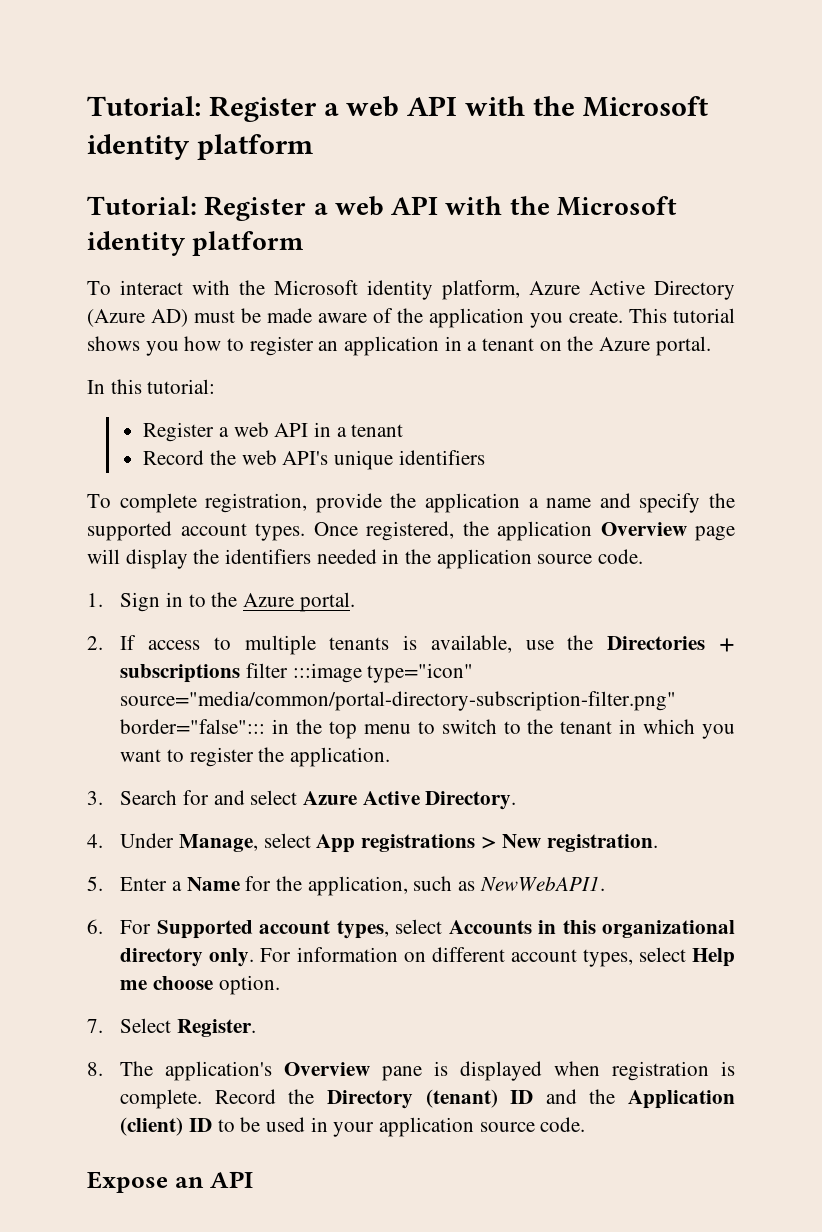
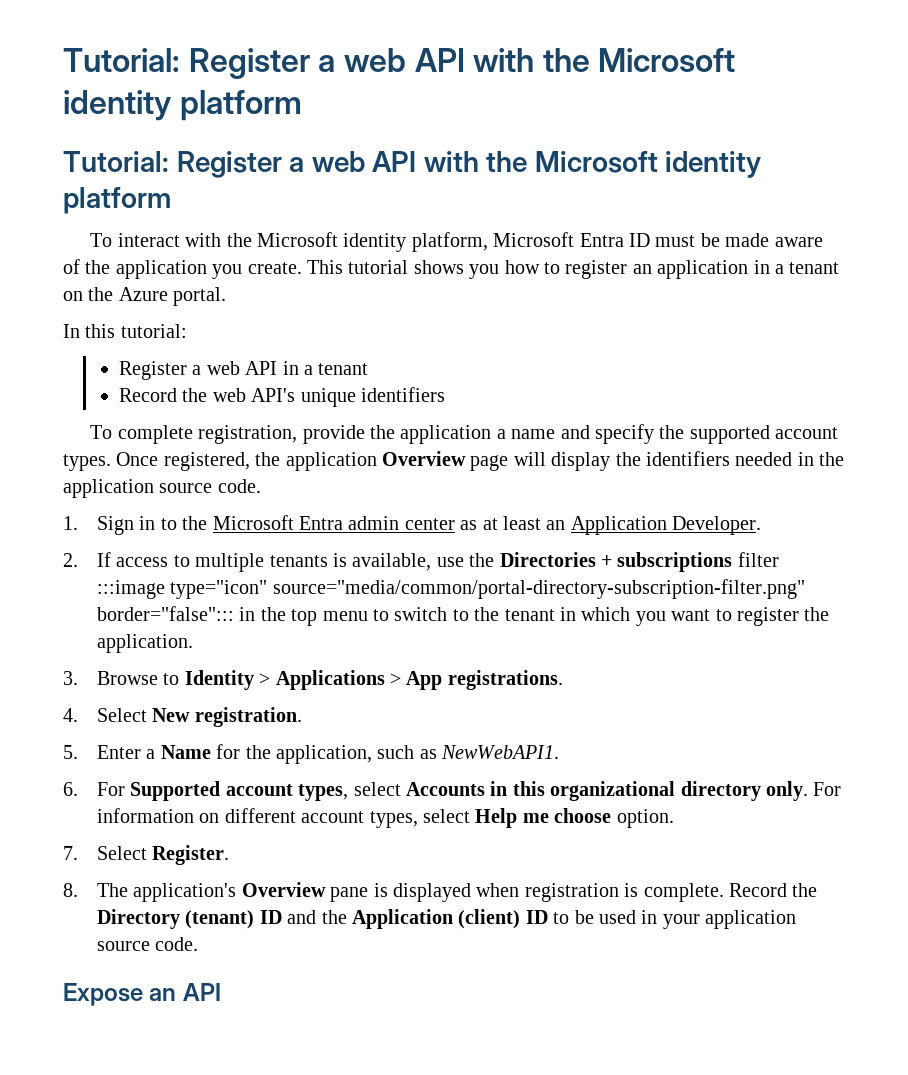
- To interact with the Microsoft identity platform, Azure Active Directory (Azure AD) must be made aware of the application you create.
+ To interact with the Microsoft identity platform, Microsoft Entra ID must be made aware of the application you create.
- 1. Sign in to the Azure portal.
+ 1. Sign in to the Microsoft Entra admin center as at least an Application Developer.
- 3. Search for and select Azure Active Directory.
- 4. Under Manage, select App registrations > New registration.
+ 3. Browse to Identity > Applications > App registrations.
+ 4. Select New registration.

